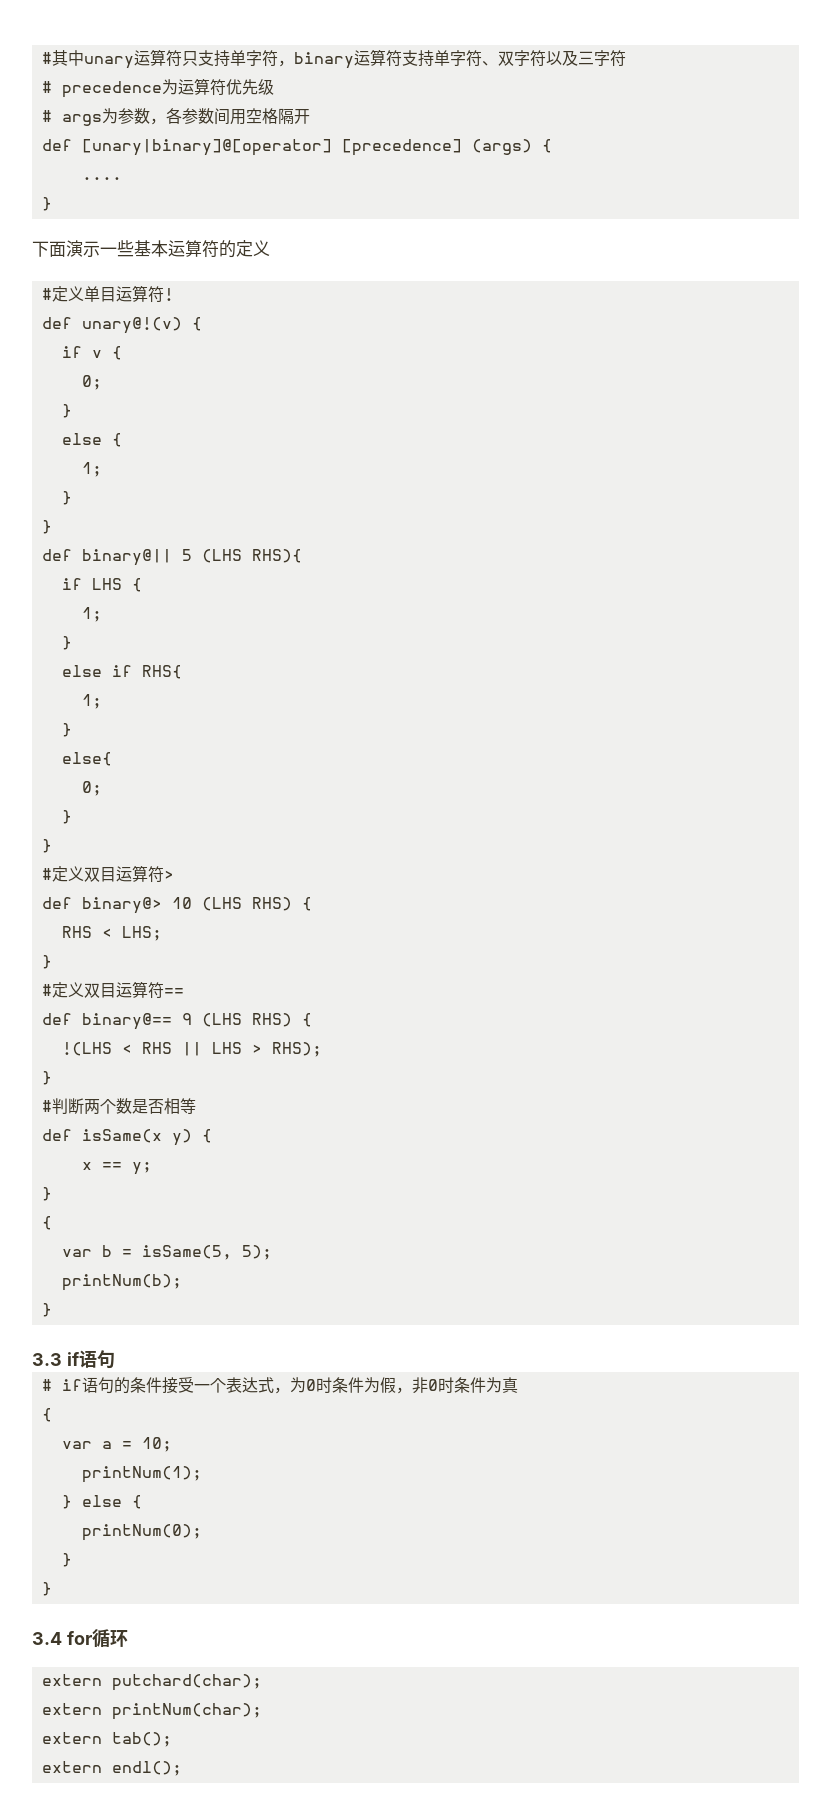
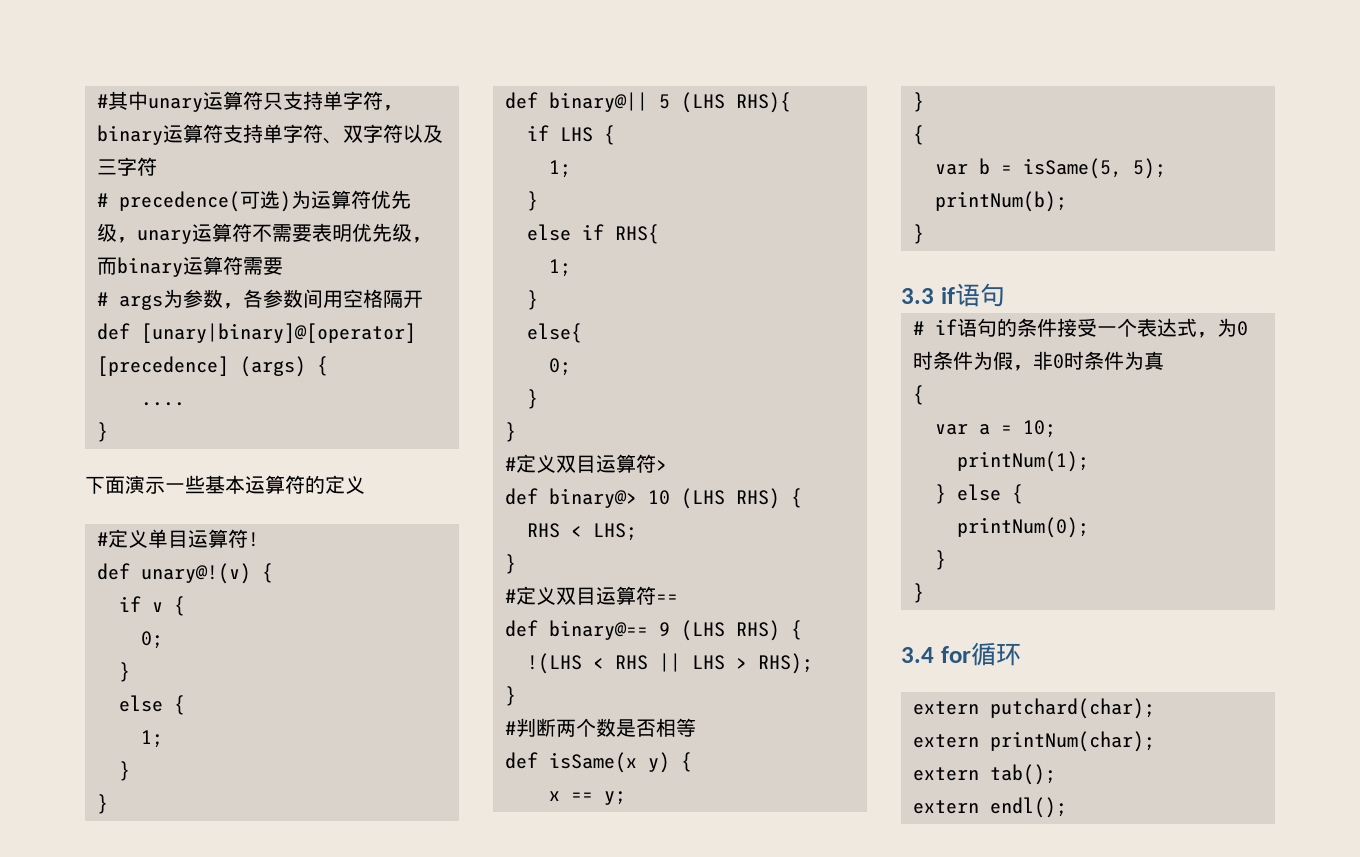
- # precedence为运算符优先级
+ # precedence(可选)为运算符优先级，unary运算符不需要表明优先级，而binary运算符需要

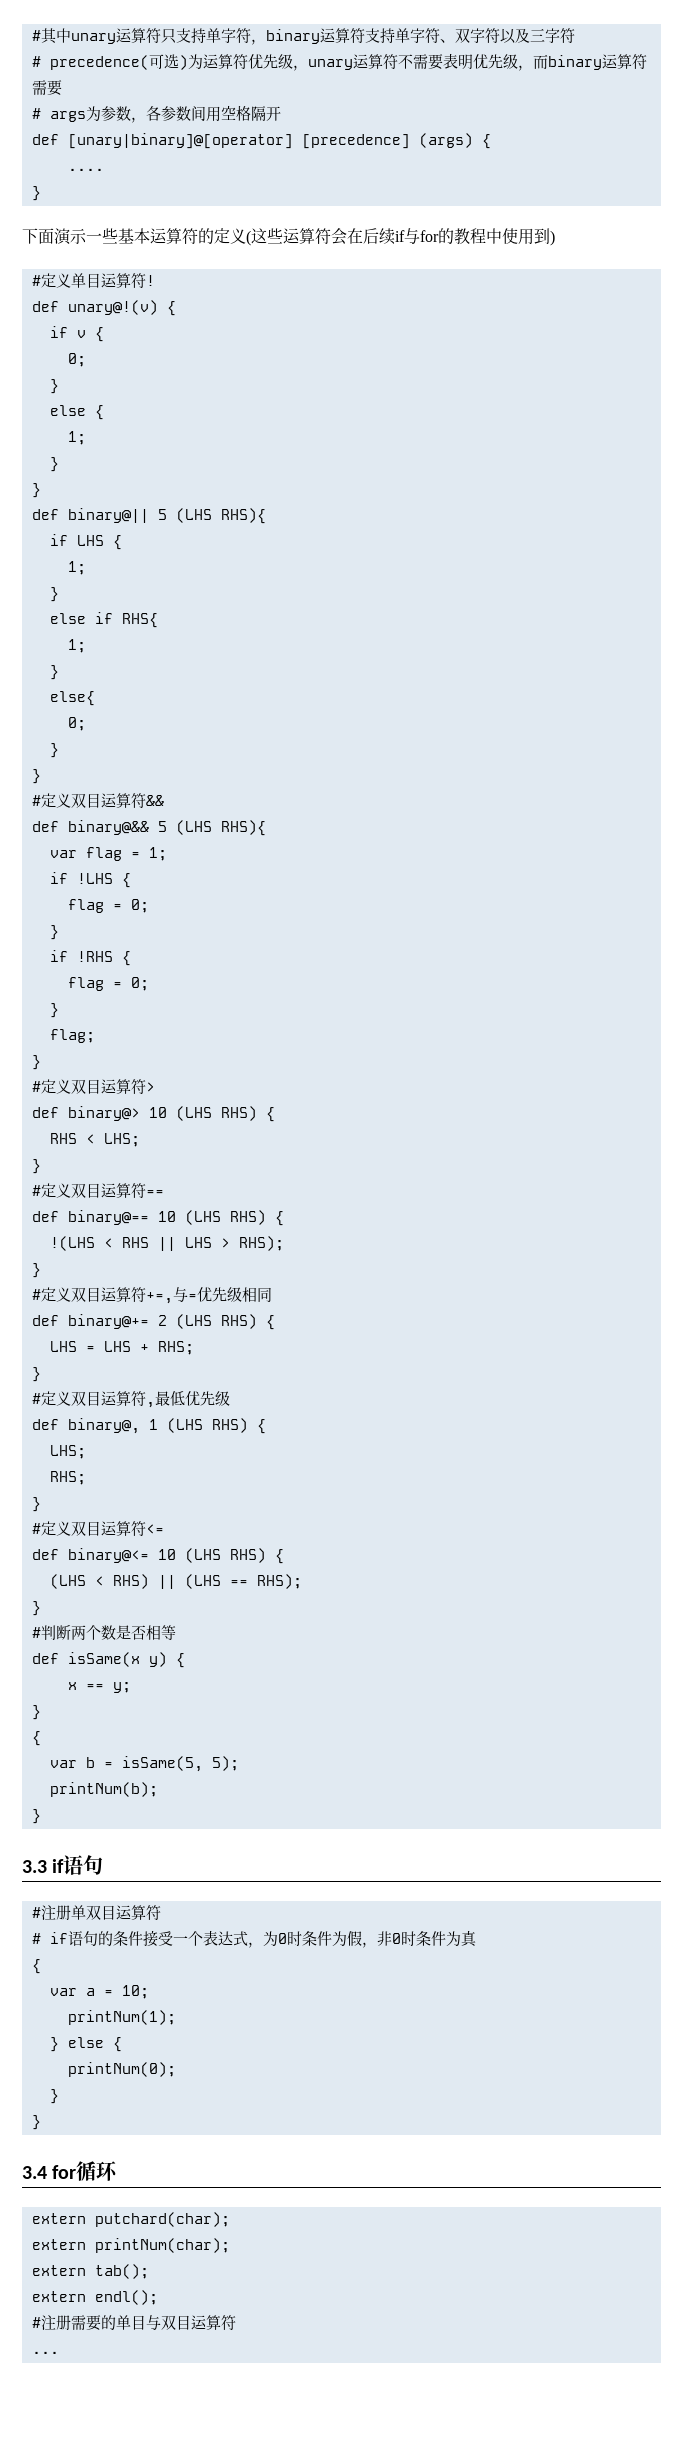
- 下面演示一些基本运算符的定义
+ 下面演示一些基本运算符的定义(这些运算符会在后续if与for的教程中使用到)
+ #定义双目运算符&&
+ def binary@&& 5 (LHS RHS){
+ var flag = 1;
+ if !LHS {
+ flag = 0;
+ }
+ if !RHS {
+ flag = 0;
+ }
+ flag;
+ }
- def binary@== 9 (LHS RHS) {
+ def binary@== 10 (LHS RHS) {
+ #定义双目运算符+=,与=优先级相同
+ def binary@+= 2 (LHS RHS) {
+ LHS = LHS + RHS;
+ }
+ #定义双目运算符,最低优先级
+ def binary@, 1 (LHS RHS) {
+ LHS;
+ RHS;
+ }
+ #定义双目运算符<=
+ def binary@<= 10 (LHS RHS) {
+ (LHS < RHS) || (LHS == RHS);
+ }
+ #注册单双目运算符
+ #注册需要的单目与双目运算符
+ ...

